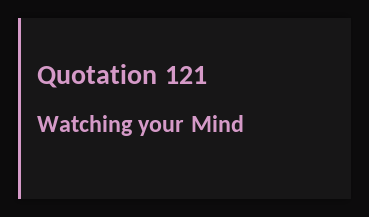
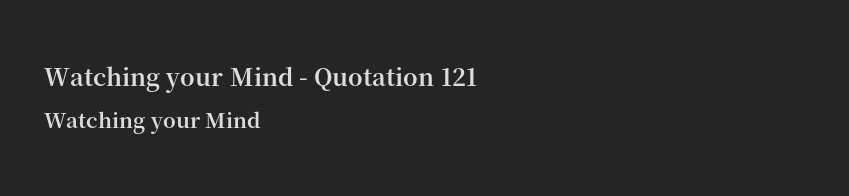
- Quotation 121
+ Watching your Mind - Quotation 121

